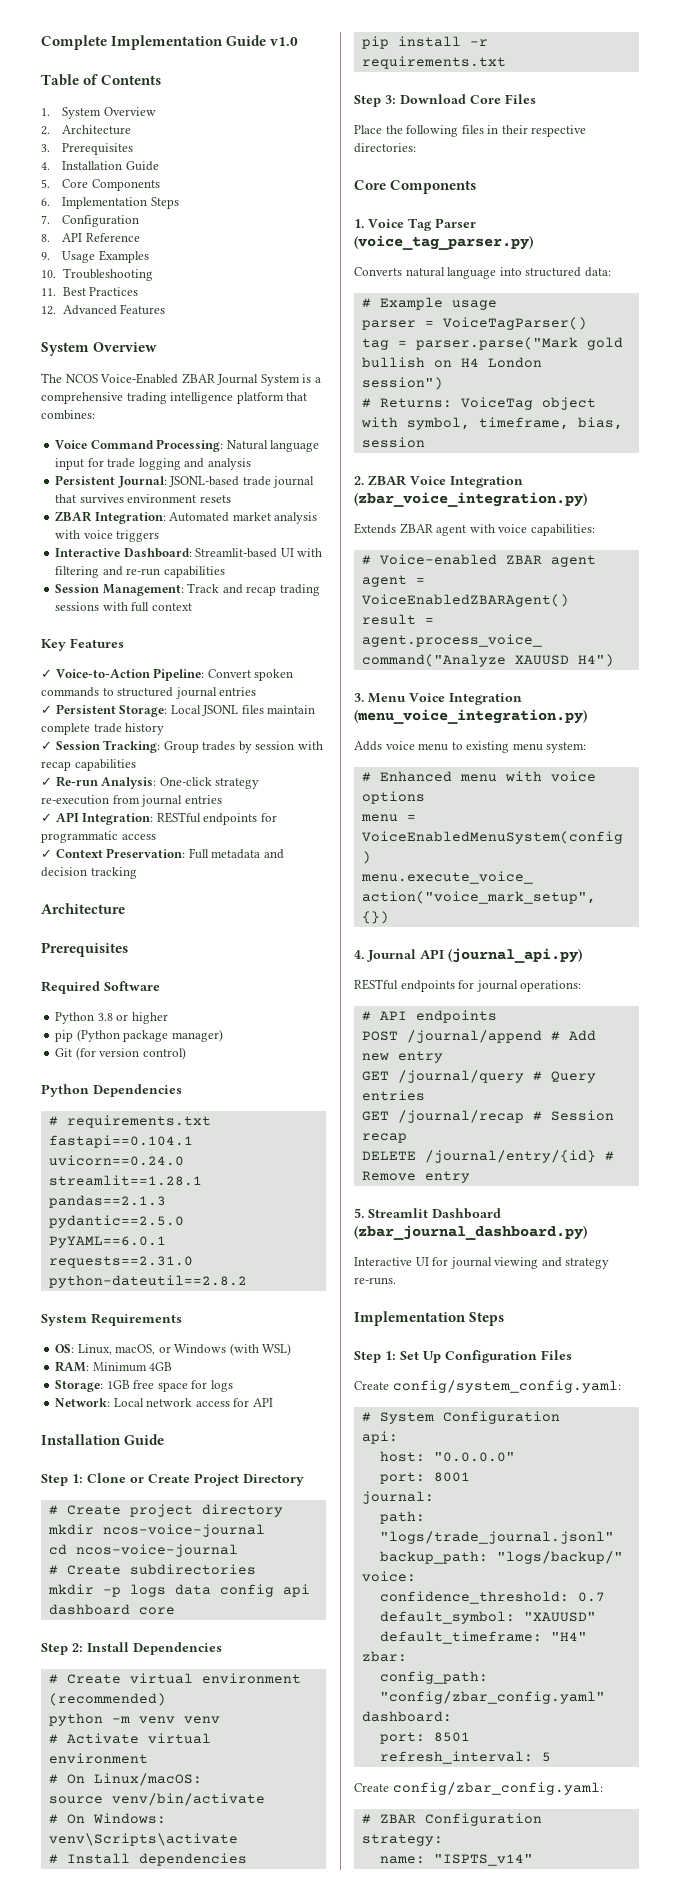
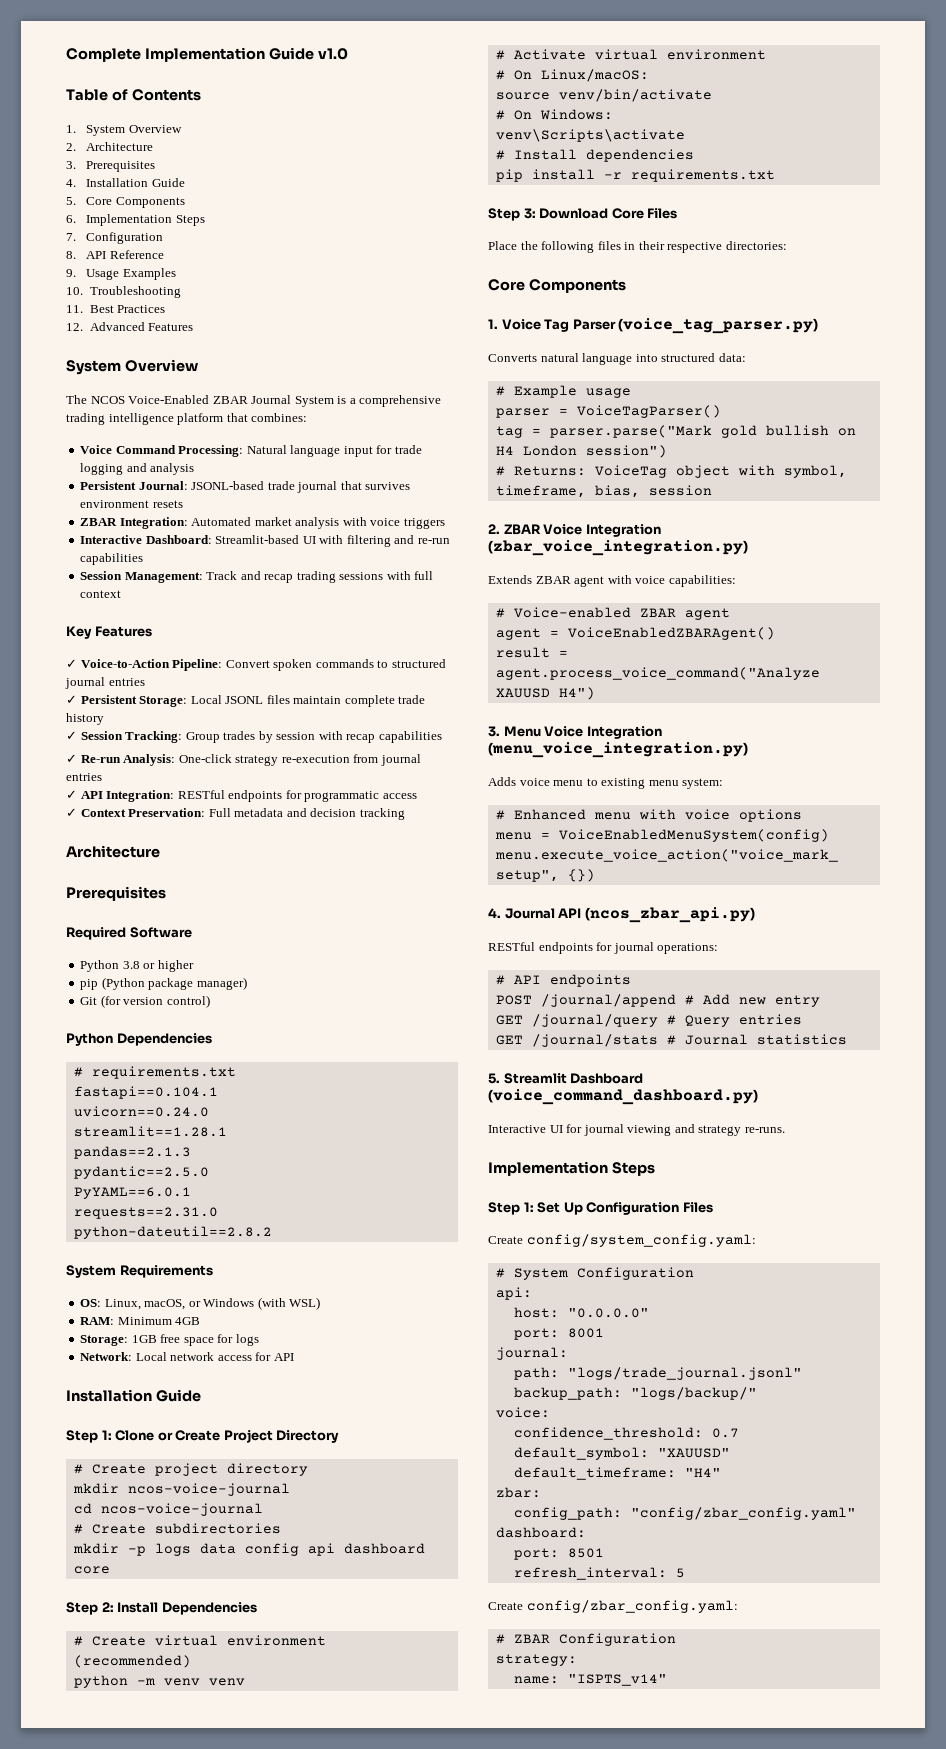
- 4. Journal API (journal_api.py)
+ 4. Journal API (ncos_zbar_api.py)
- GET /journal/recap # Session recap
- DELETE /journal/entry/{id} # Remove entry
+ GET /journal/stats # Journal statistics
- 5. Streamlit Dashboard (zbar_journal_dashboard.py)
+ 5. Streamlit Dashboard (voice_command_dashboard.py)

